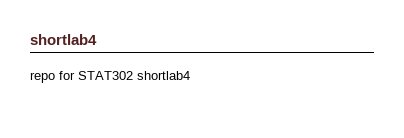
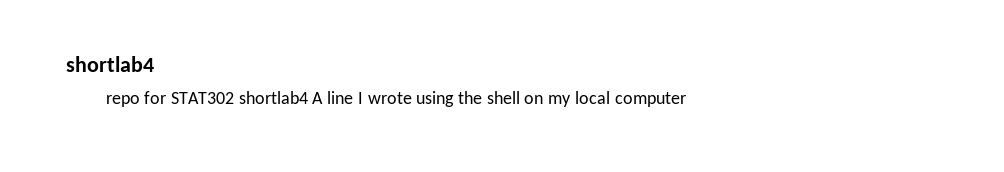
- repo for STAT302 shortlab4
+ repo for STAT302 shortlab4 A line I wrote using the shell on my local computer

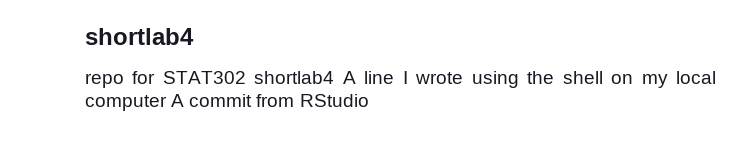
- repo for STAT302 shortlab4 A line I wrote using the shell on my local computer
+ repo for STAT302 shortlab4 A line I wrote using the shell on my local computer A commit from RStudio

